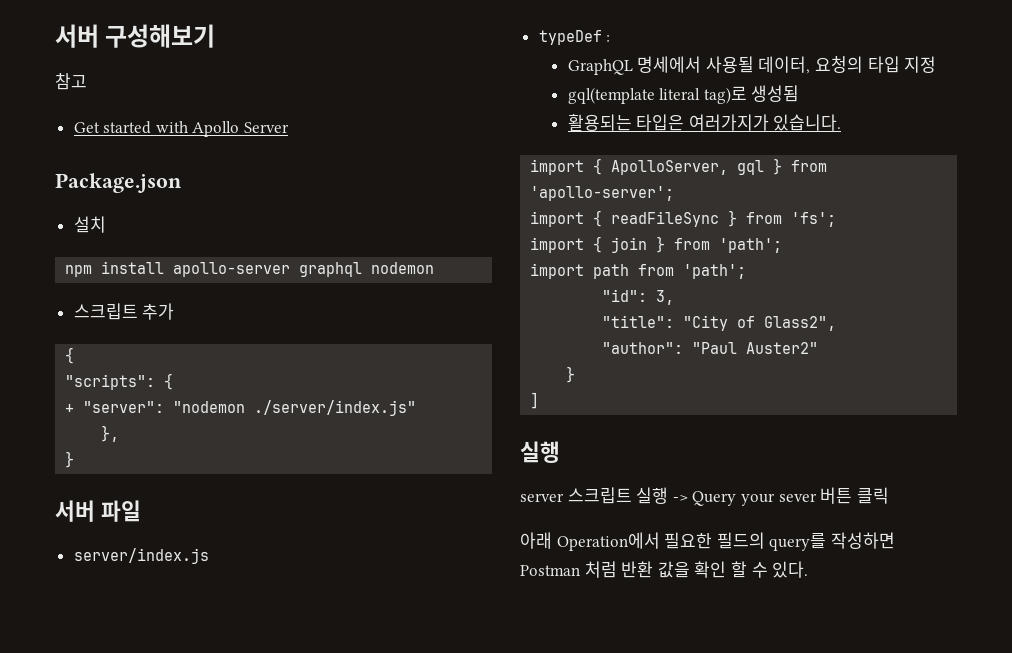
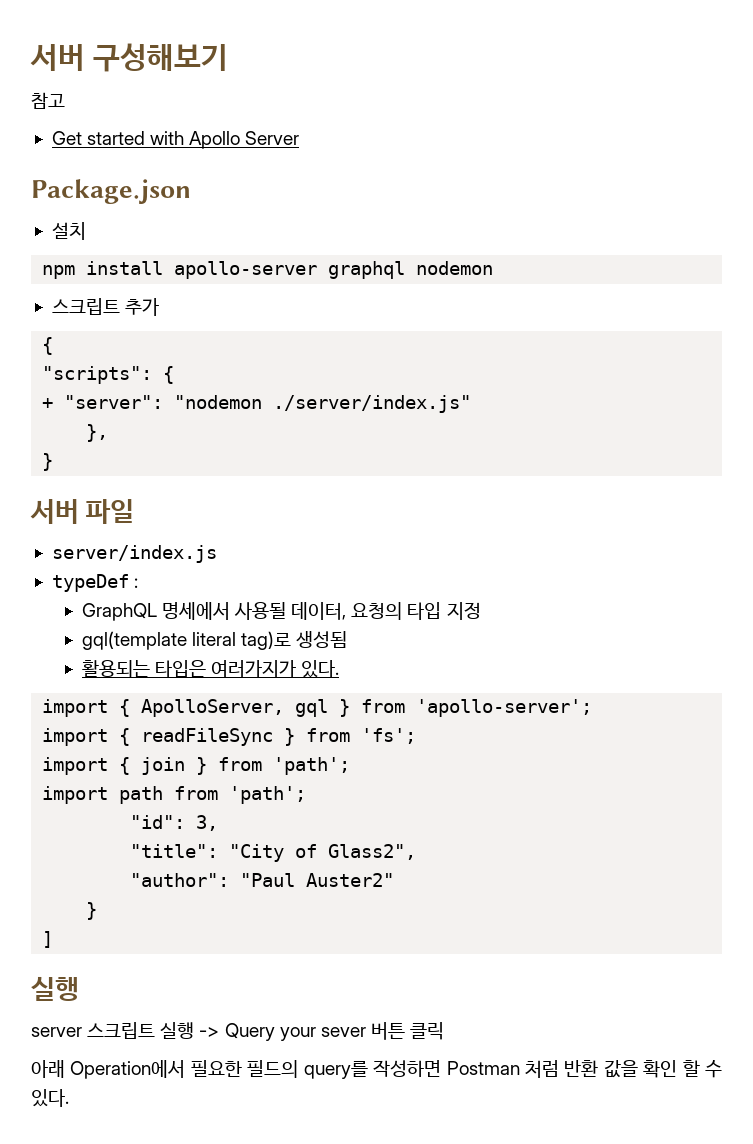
- 활용되는 타입은 여러가지가 있습니다.
+ 활용되는 타입은 여러가지가 있다.

